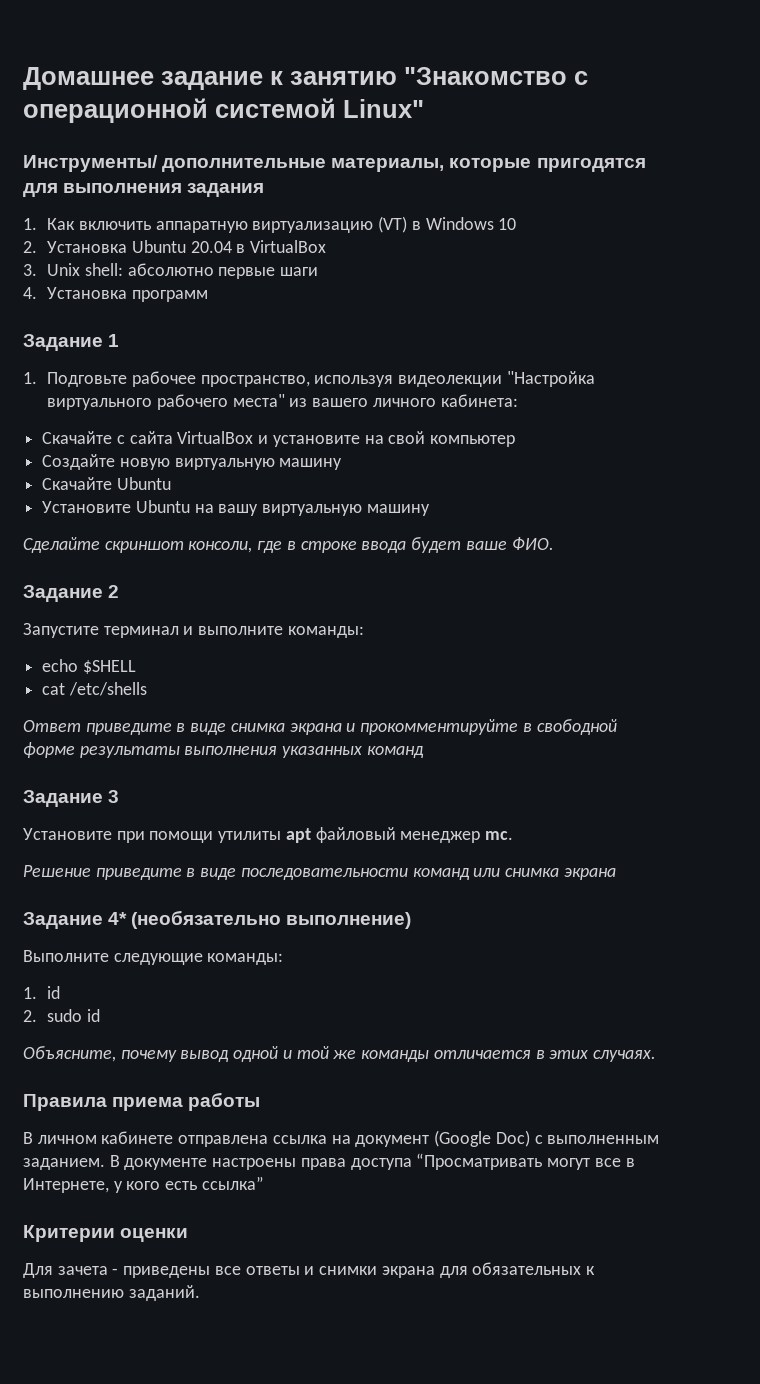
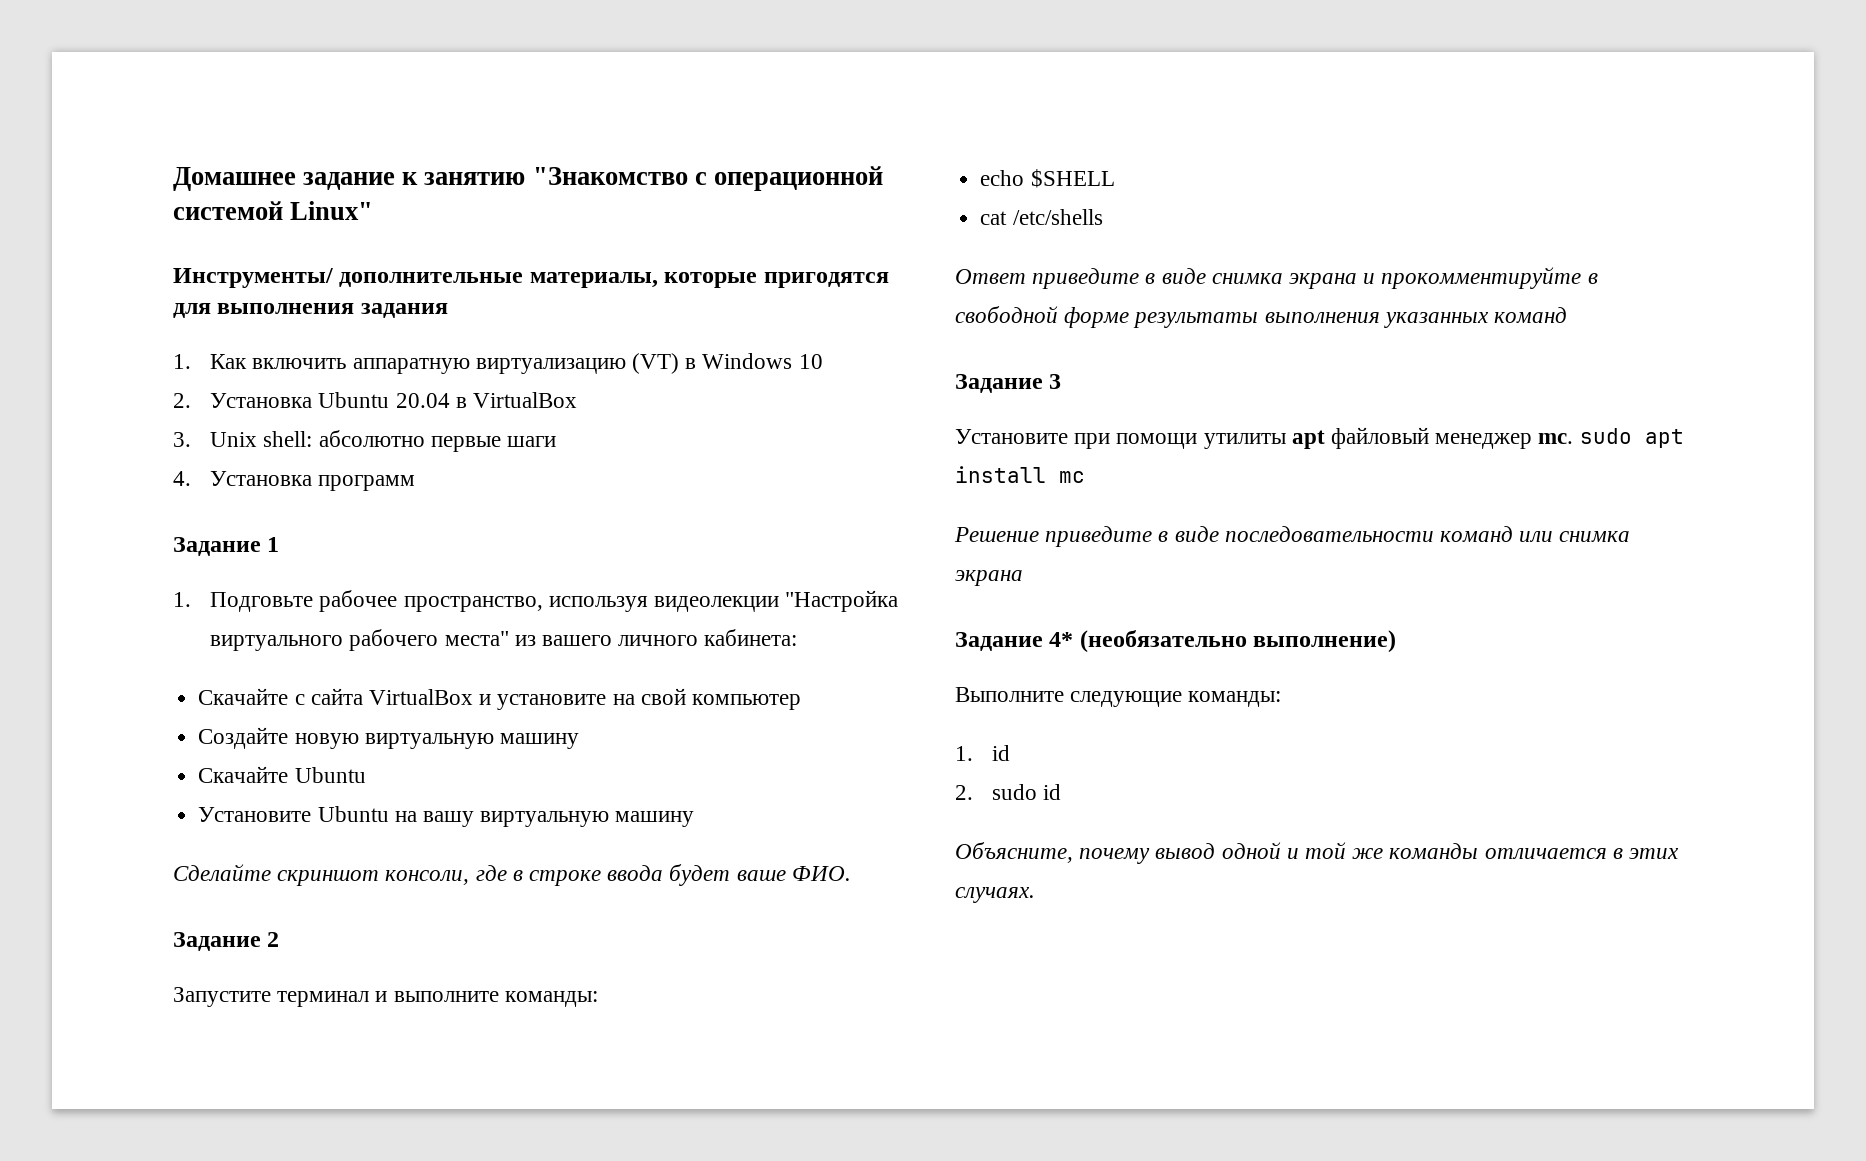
- Установите при помощи утилиты apt файловый менеджер mc.
+ Установите при помощи утилиты apt файловый менеджер mc. sudo apt install mc
- Правила приема работы
- В личном кабинете отправлена ссылка на документ (Google Doc) с выполненным заданием. В документе настроены права доступа “Просматривать могут все в Интернете, у кого есть ссылка”
- Критерии оценки
- Для зачета - приведены все ответы и снимки экрана для обязательных к выполнению заданий.

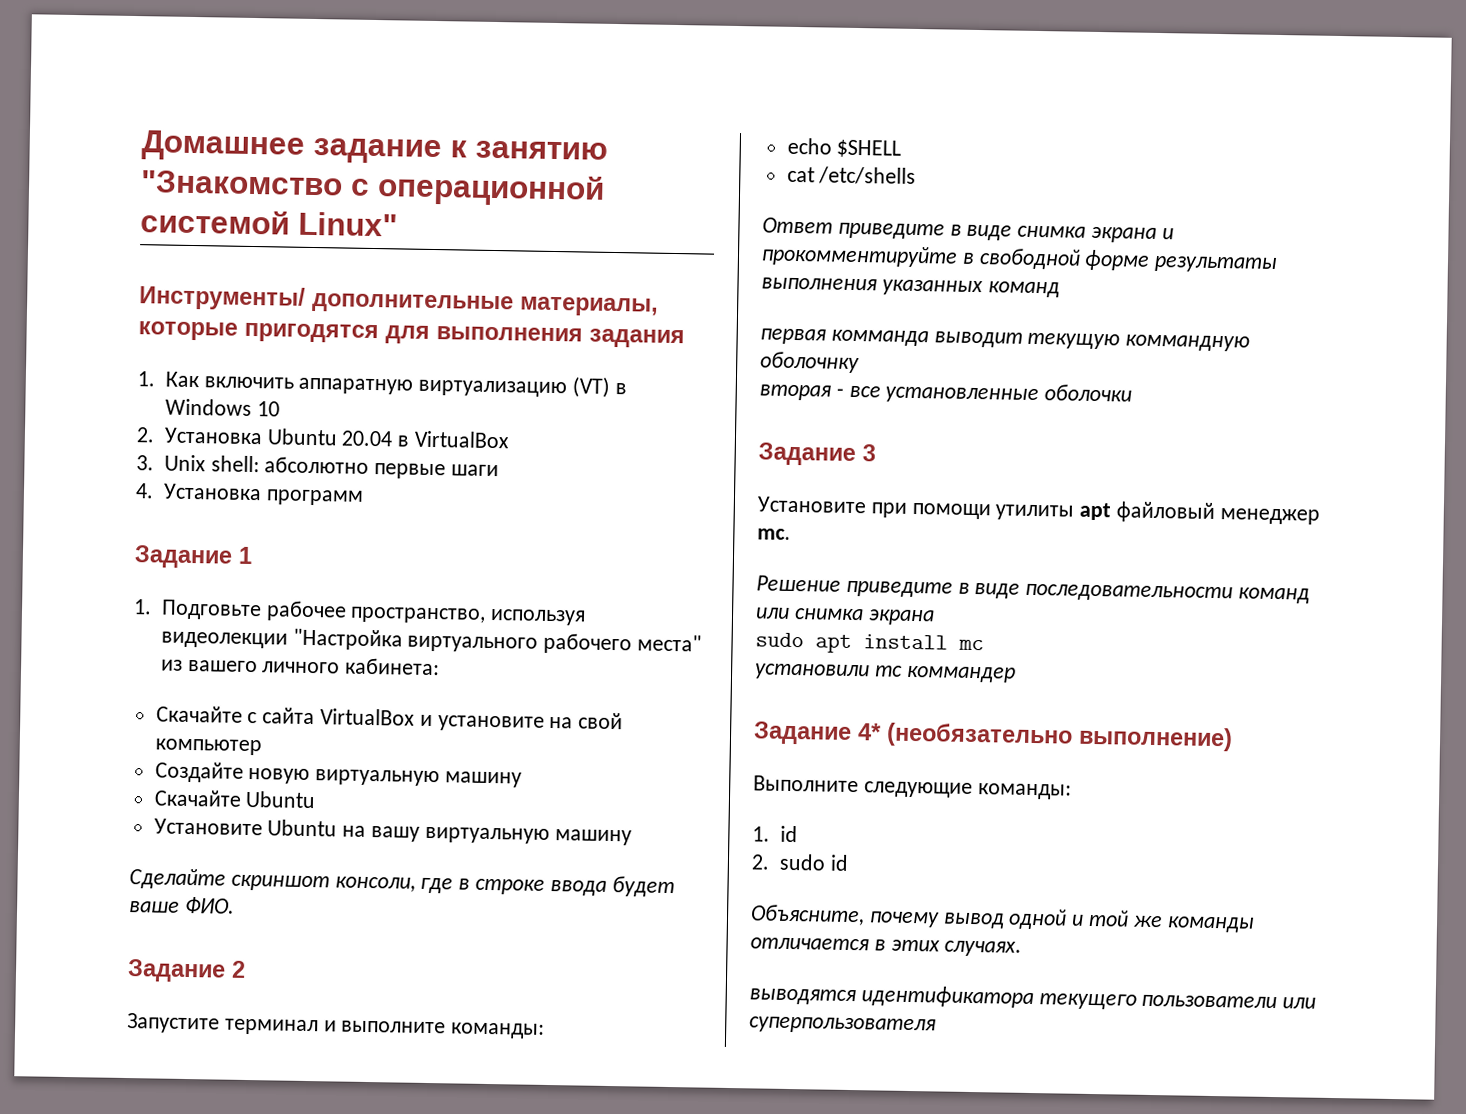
+ первая комманда выводит текущую коммандную оболочнку
+ вторая - все установленные оболочки
- Установите при помощи утилиты apt файловый менеджер mc. sudo apt install mc
+ Установите при помощи утилиты apt файловый менеджер mc.
+ sudo apt install mc
+ установили mc коммандер
+ выводятся идентификатора текущего пользователи или суперпользователя

